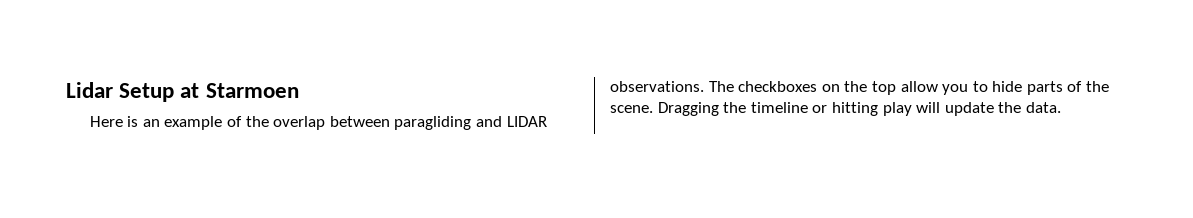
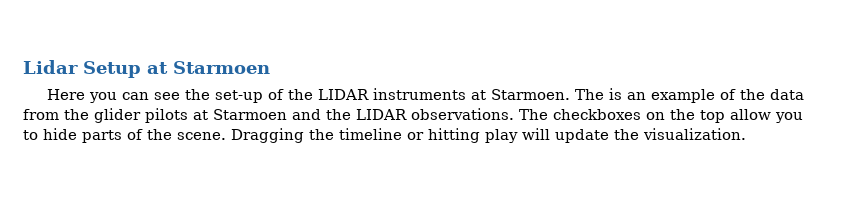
- Here is an example of the overlap between paragliding and LIDAR observations.
+ Here you can see the set-up of the LIDAR instruments at Starmoen. The is an example of the data from the glider pilots at Starmoen and the LIDAR observations.
- Dragging the timeline or hitting play will update the data.
+ Dragging the timeline or hitting play will update the visualization.

